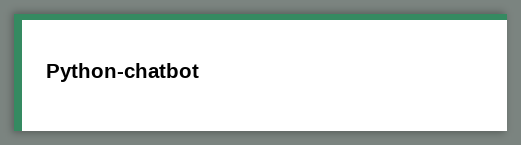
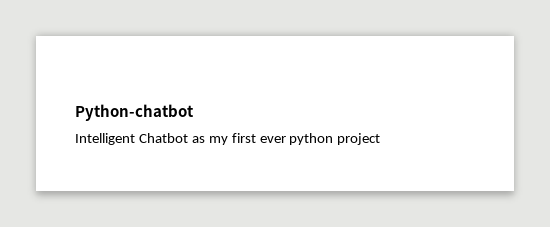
+ Intelligent Chatbot as my first ever python project

